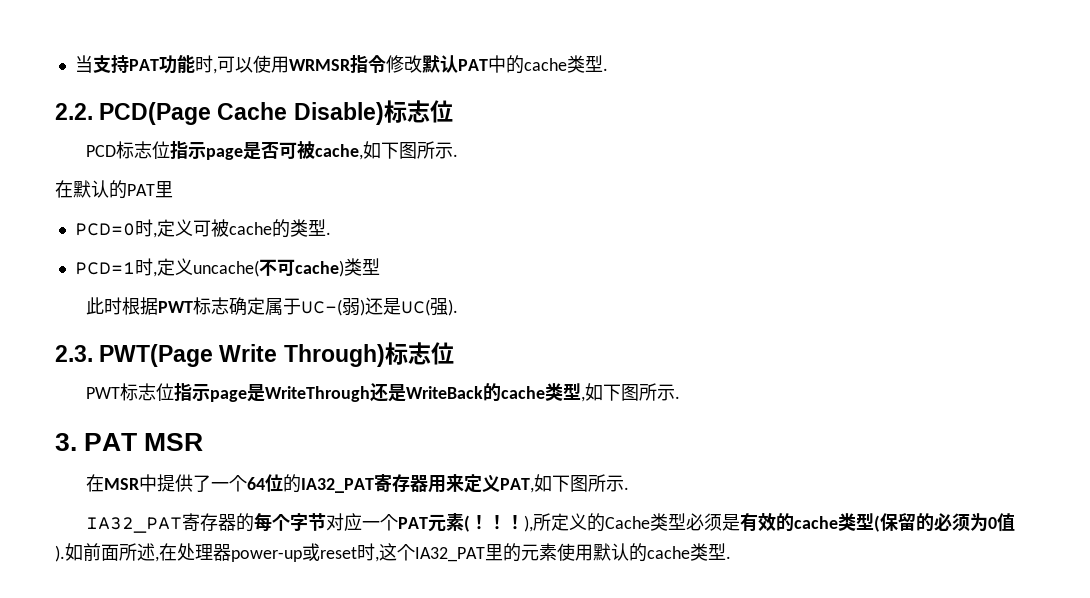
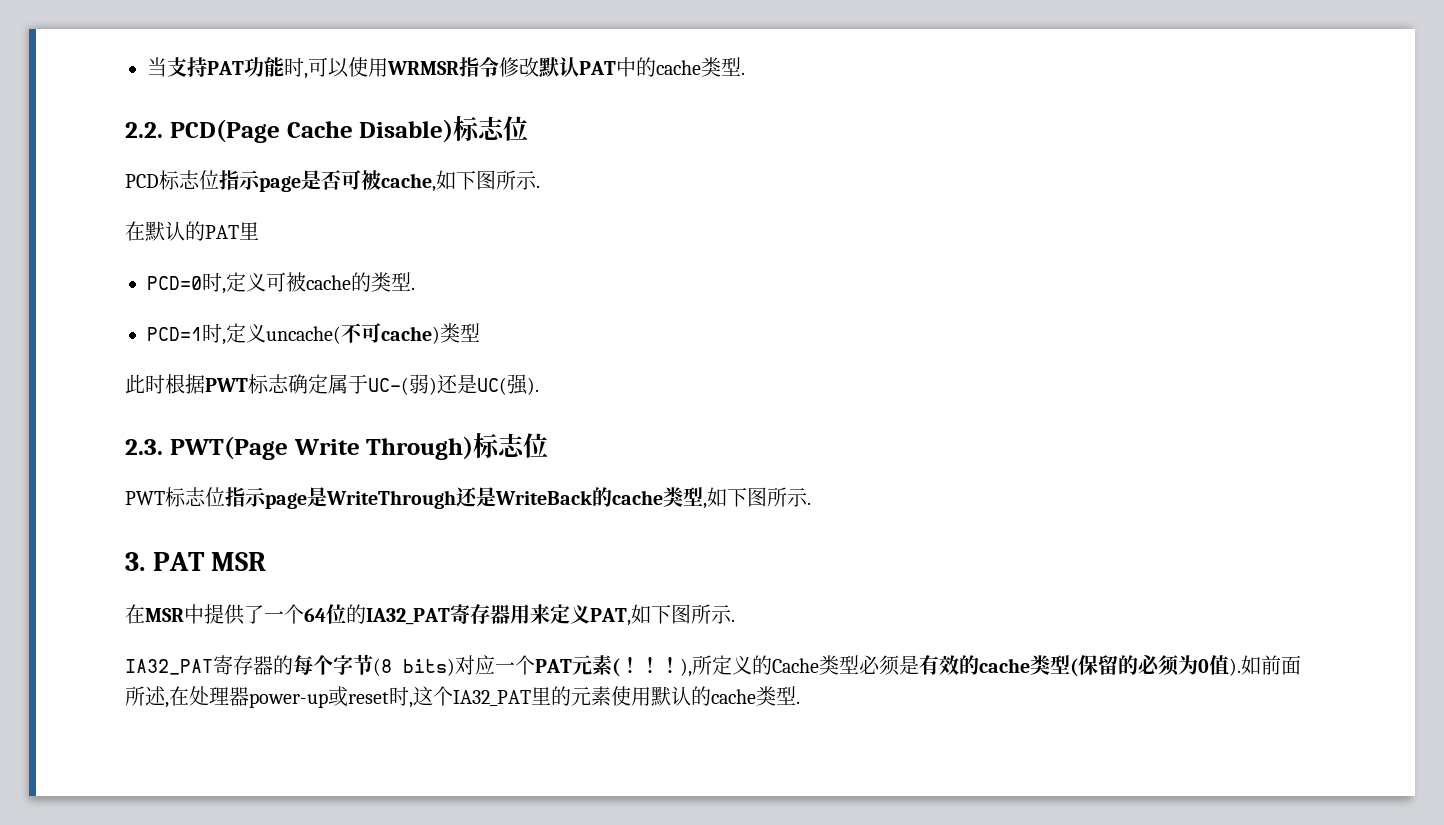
- IA32_PAT寄存器的每个字节对应一个PAT元素(！
+ IA32_PAT寄存器的每个字节(8 bits)对应一个PAT元素(！

